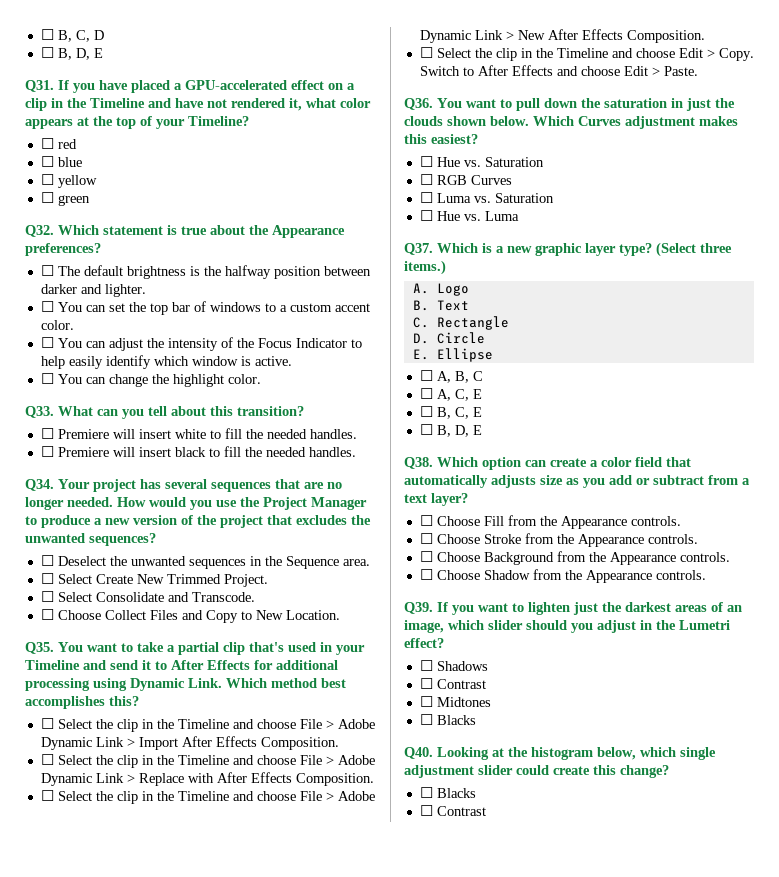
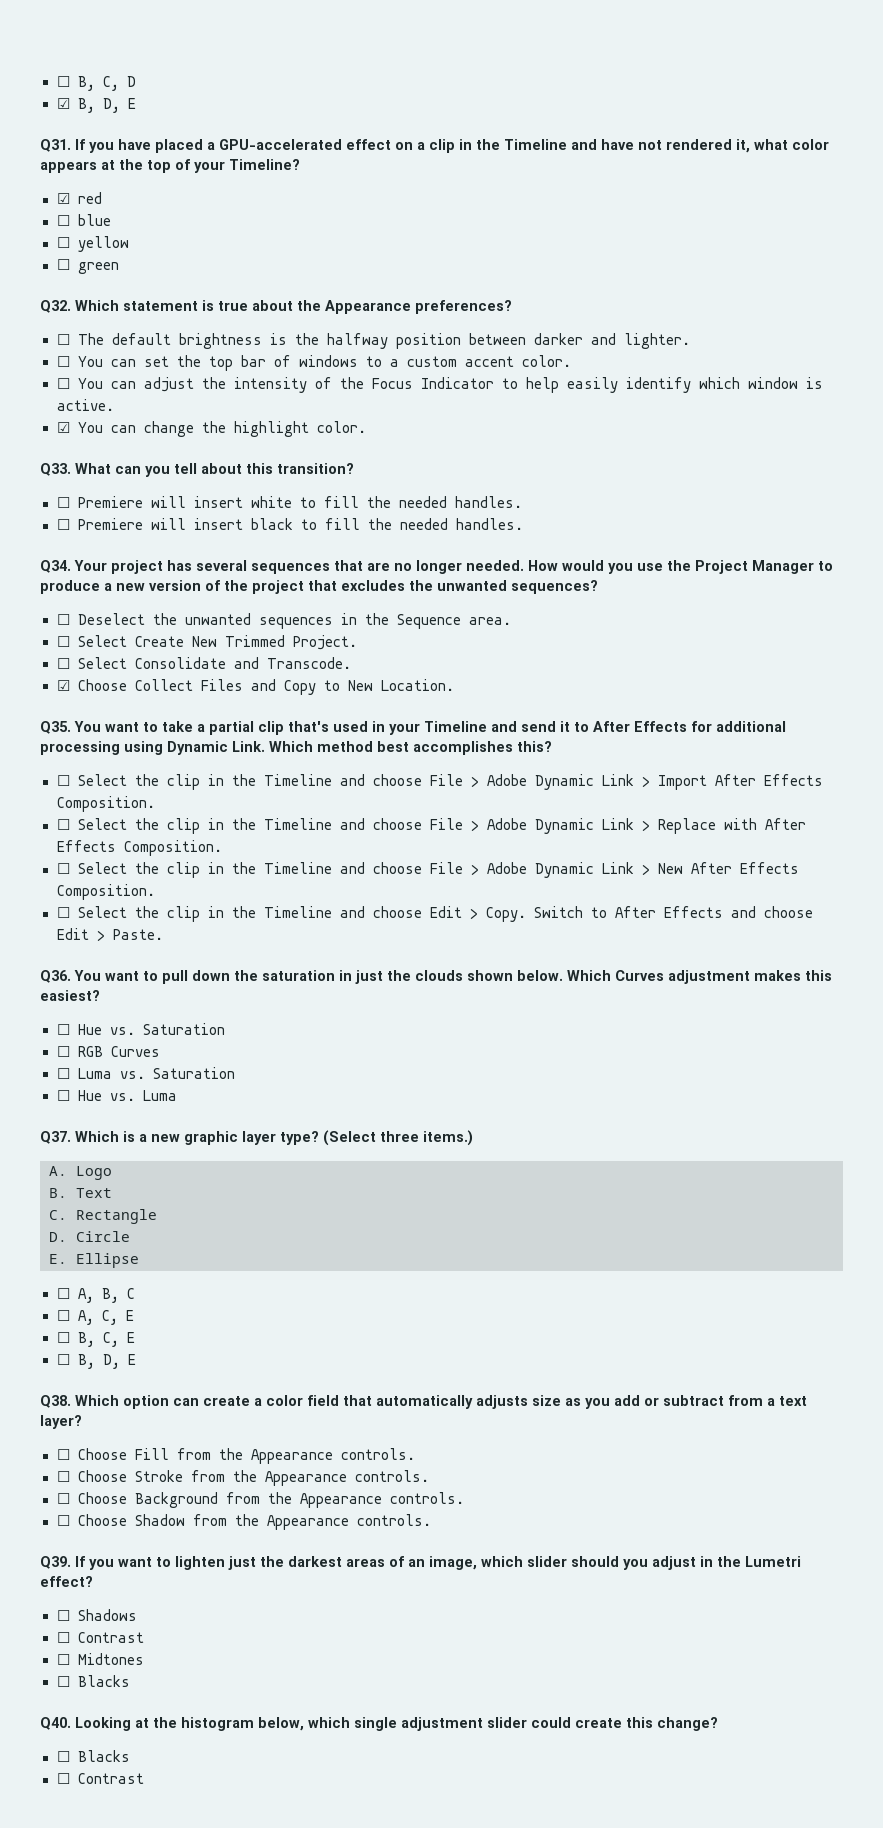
  ☐ B, C, D
- ☐ B, D, E
+ ☑ B, D, E
- ☐ red
+ ☑ red
- ☐ You can change the highlight color.
+ ☑ You can change the highlight color.
- ☐ Choose Collect Files and Copy to New Location.
+ ☑ Choose Collect Files and Copy to New Location.

